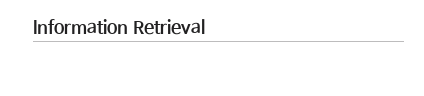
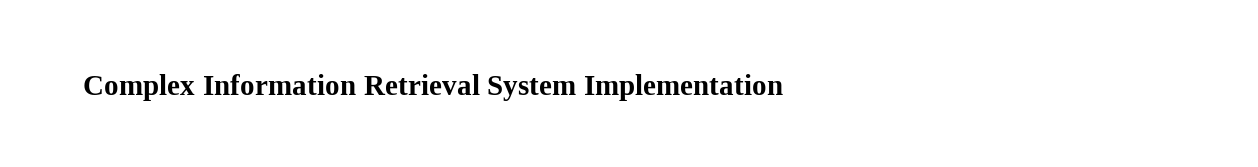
- Information Retrieval
+ Complex Information Retrieval System Implementation

